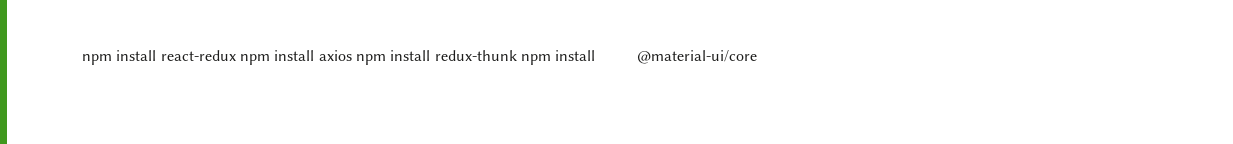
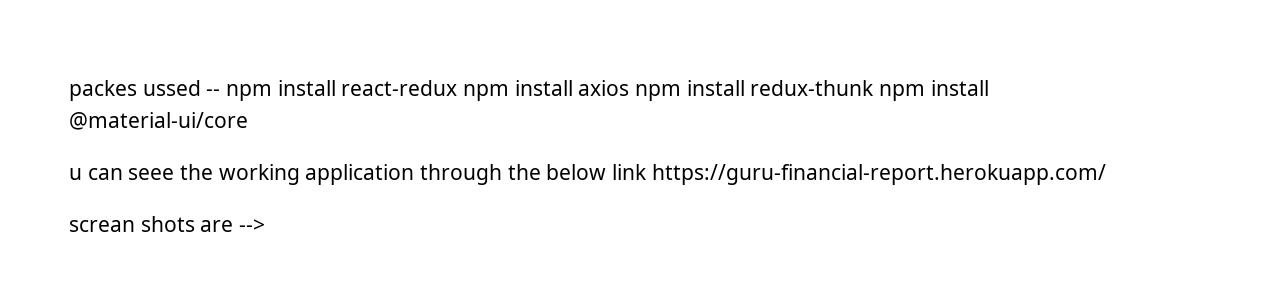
- npm install react-redux npm install axios npm install redux-thunk npm install @material-ui/core
+ packes ussed -- npm install react-redux npm install axios npm install redux-thunk npm install @material-ui/core
+ u can seee the working application through the below link https://guru-financial-report.herokuapp.com/
+ screan shots are -->

